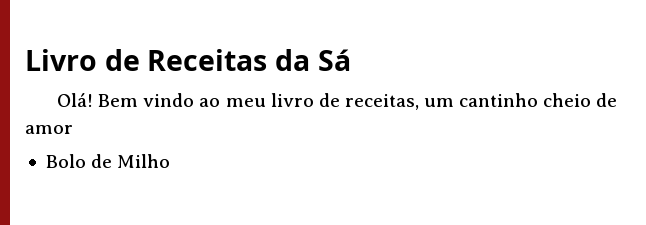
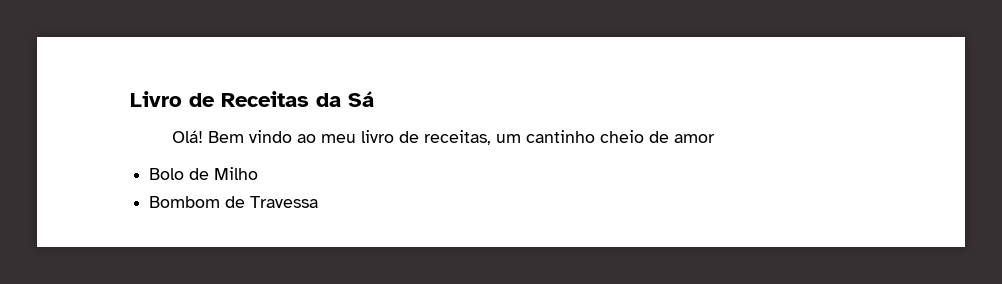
+ Bombom de Travessa

